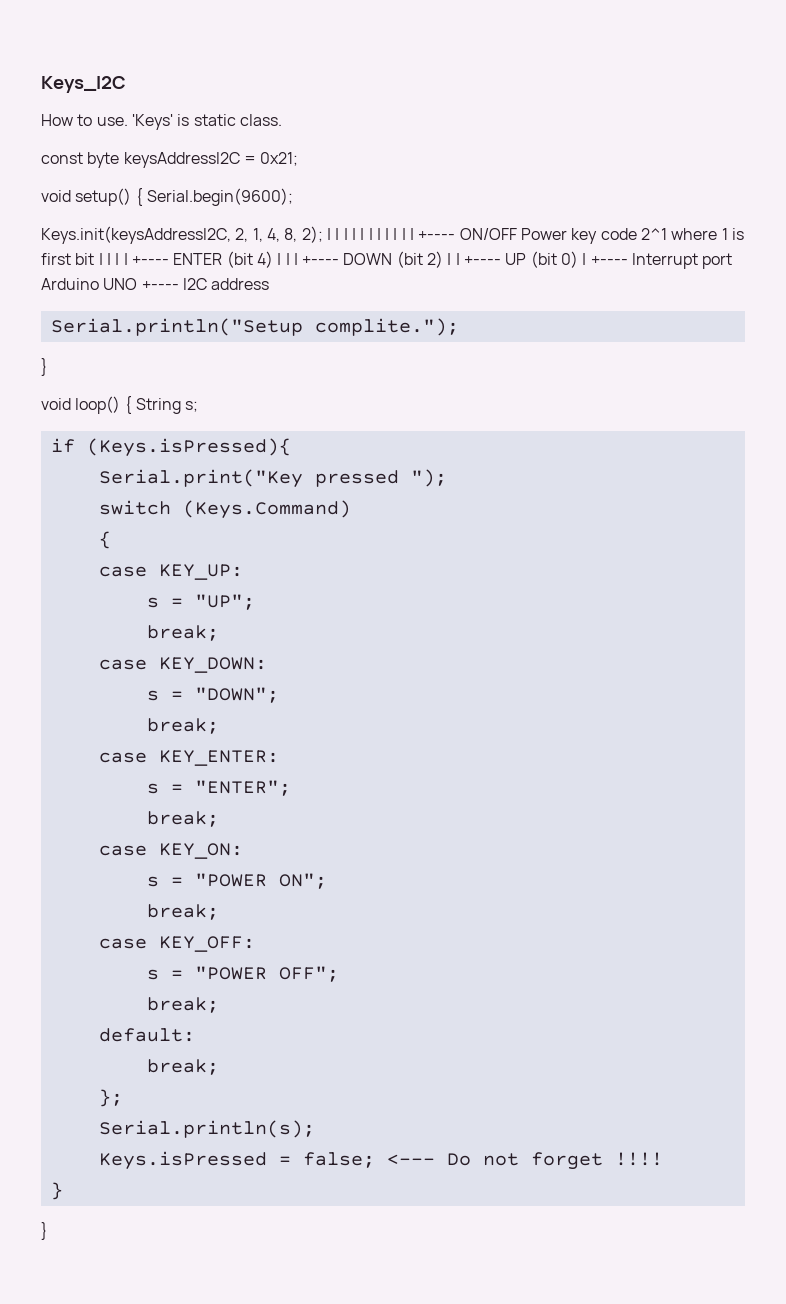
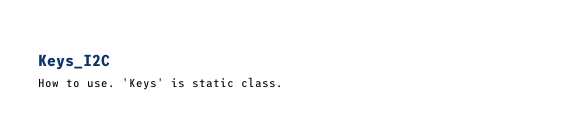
- const byte keysAddressI2C = 0x21;
- void setup() { Serial.begin(9600);
- Keys.init(keysAddressI2C, 2, 1, 4, 8, 2); | | | | | | | | | | | +---- ON/OFF Power key code 2^1 where 1 is first bit | | | | +---- ENTER (bit 4) | | | +---- DOWN (bit 2) | | +---- UP (bit 0) | +---- Interrupt port Arduino UNO +---- I2C address
- Serial.println("Setup complite.");
- }
- void loop() { String s;
- if (Keys.isPressed){
- Serial.print("Key pressed ");
- switch (Keys.Command)
- {
- case KEY_UP:
- s = "UP";
- break;
- case KEY_DOWN:
- s = "DOWN";
- break;
- case KEY_ENTER:
- s = "ENTER";
- break;
- case KEY_ON:
- s = "POWER ON";
- break;
- case KEY_OFF:
- s = "POWER OFF";
- break;
- default:
- break;
- };
- Serial.println(s);
- Keys.isPressed = false; <--- Do not forget !!!!
- }
- }

